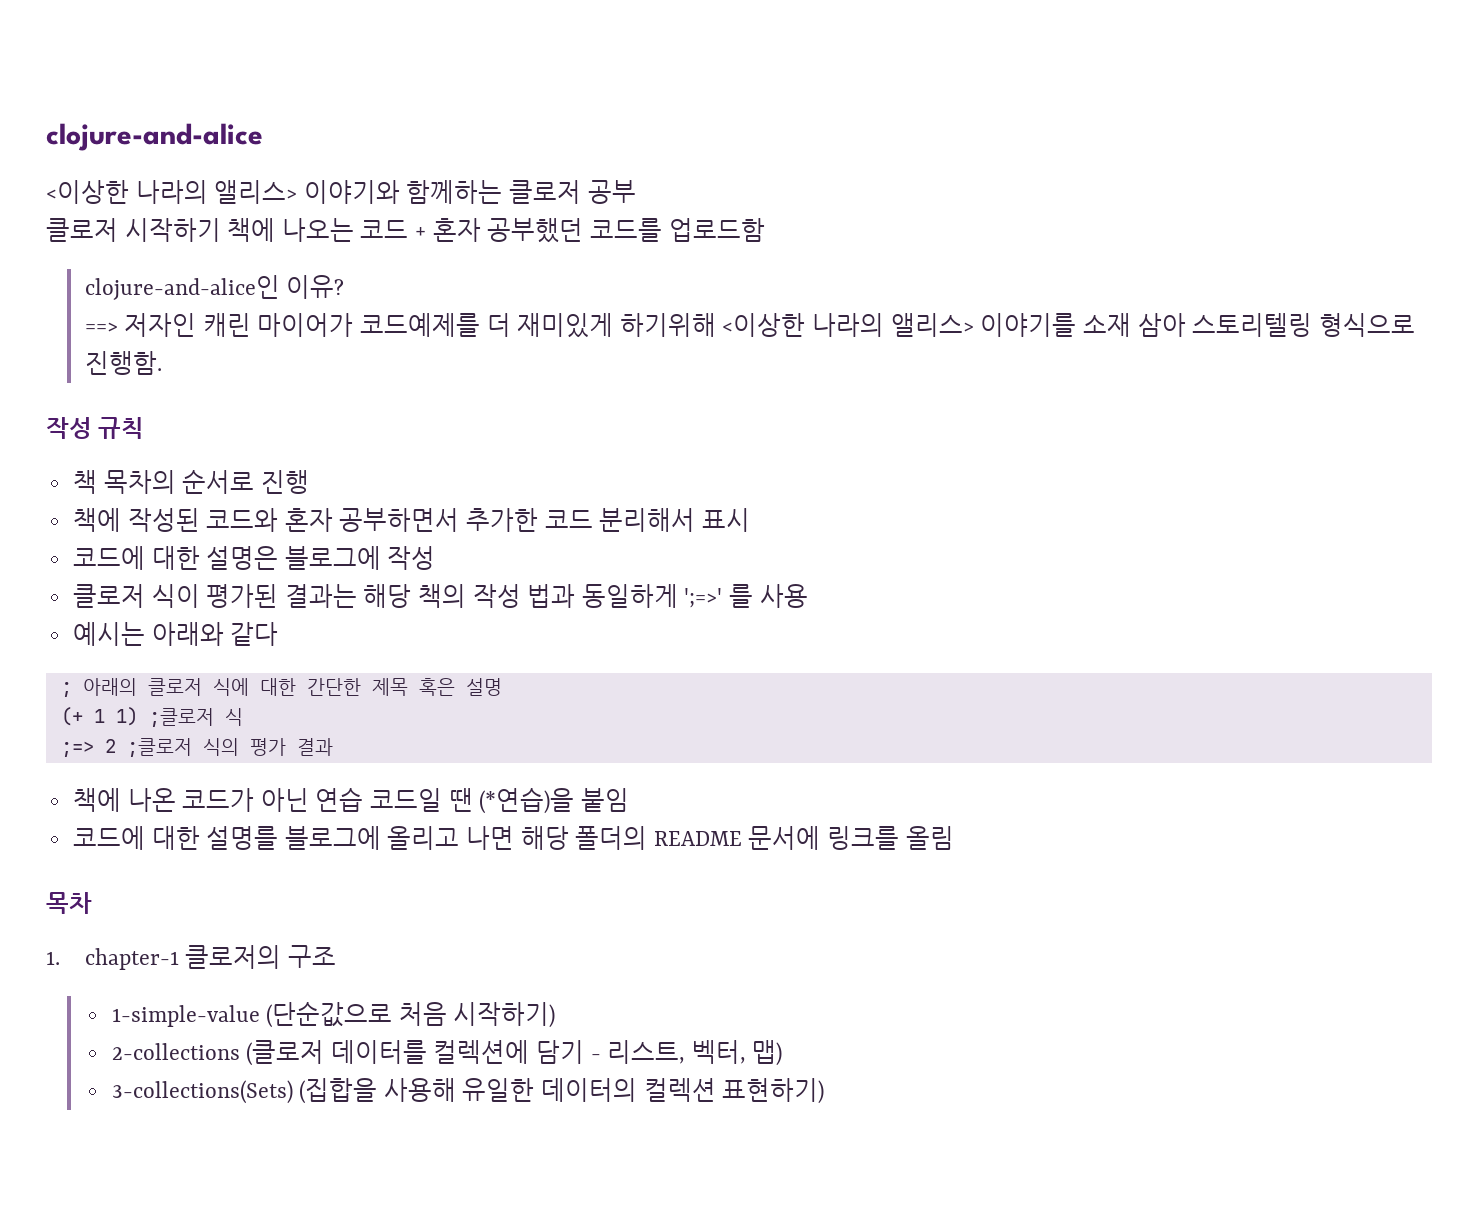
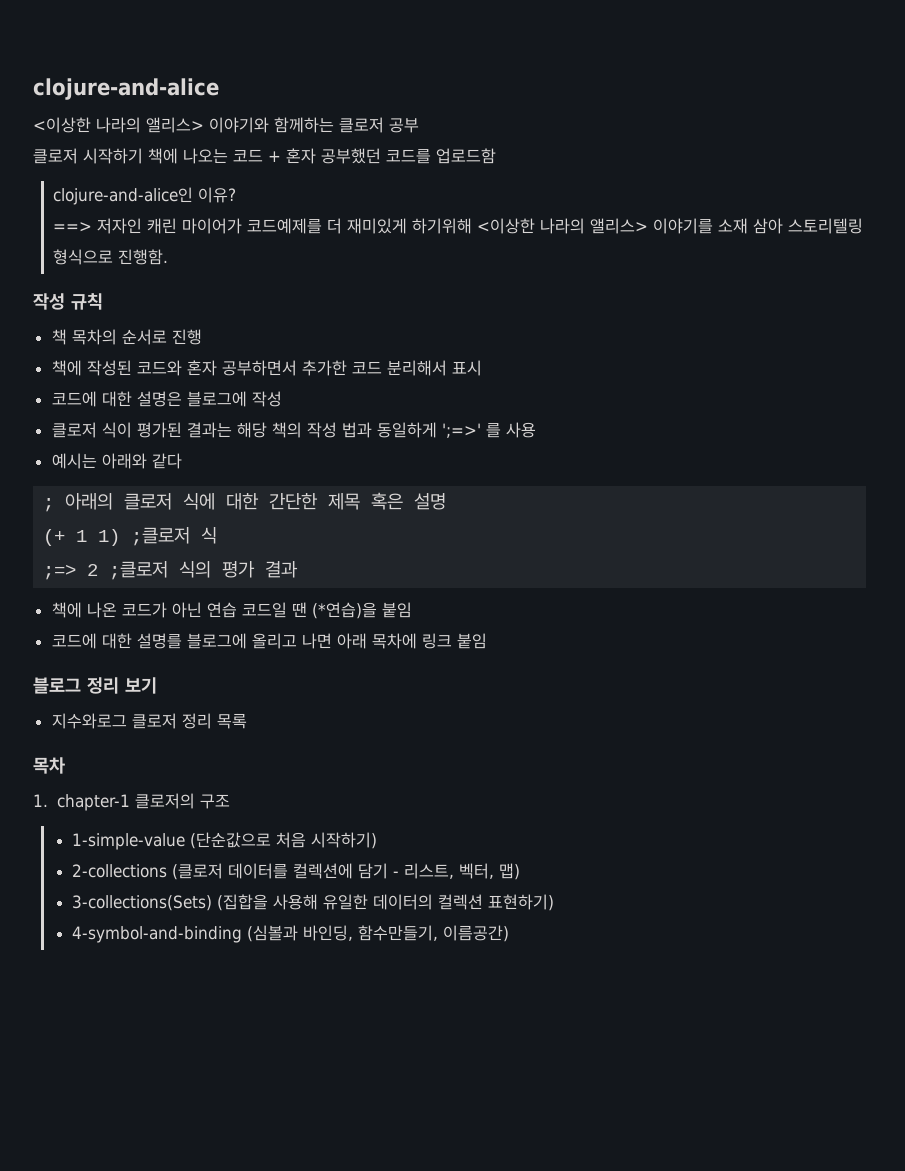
- 코드에 대한 설명를 블로그에 올리고 나면 해당 폴더의 README 문서에 링크를 올림
+ 코드에 대한 설명를 블로그에 올리고 나면 아래 목차에 링크 붙임
+ 블로그 정리 보기
+ 지수와로그 클로저 정리 목록
+ 4-symbol-and-binding (심볼과 바인딩, 함수만들기, 이름공간)

